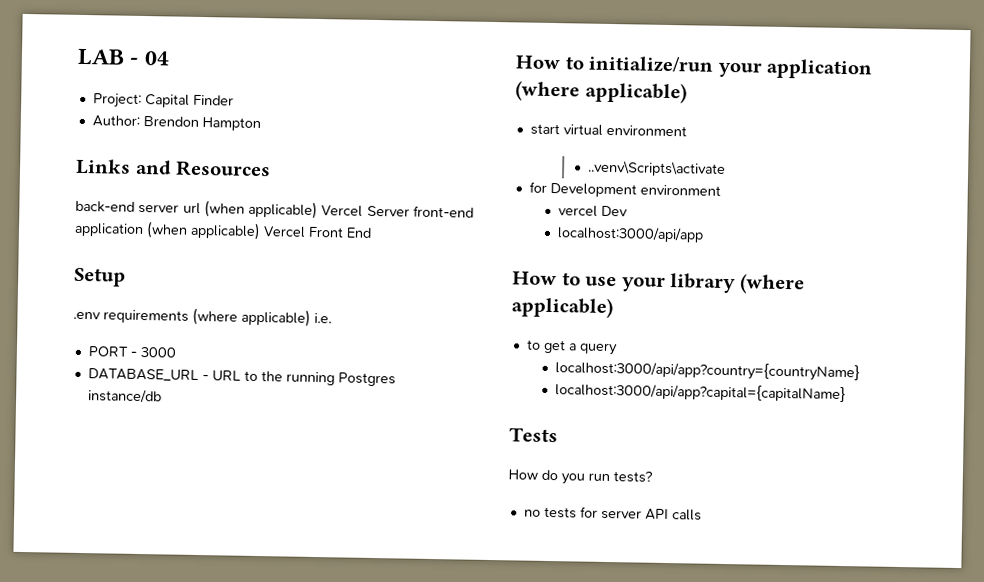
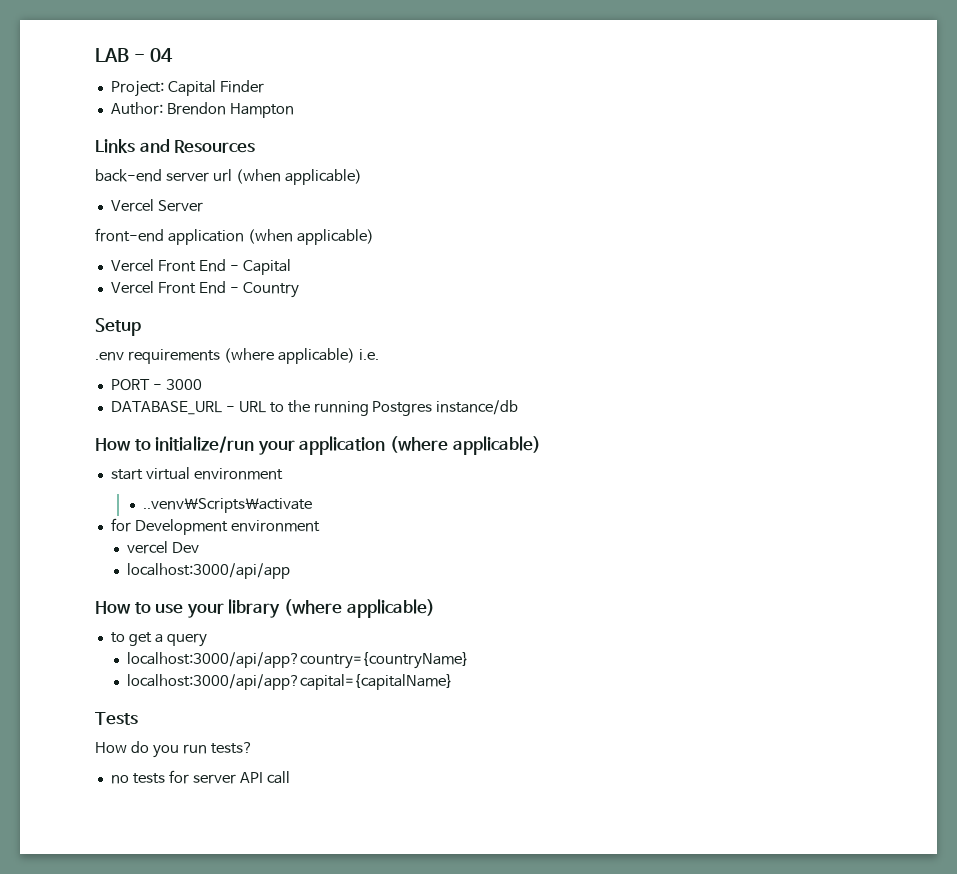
- back-end server url (when applicable) Vercel Server front-end application (when applicable) Vercel Front End
+ back-end server url (when applicable)
+ Vercel Server
+ front-end application (when applicable)
+ Vercel Front End - Capital
+ Vercel Front End - Country
- no tests for server API calls
+ no tests for server API call

